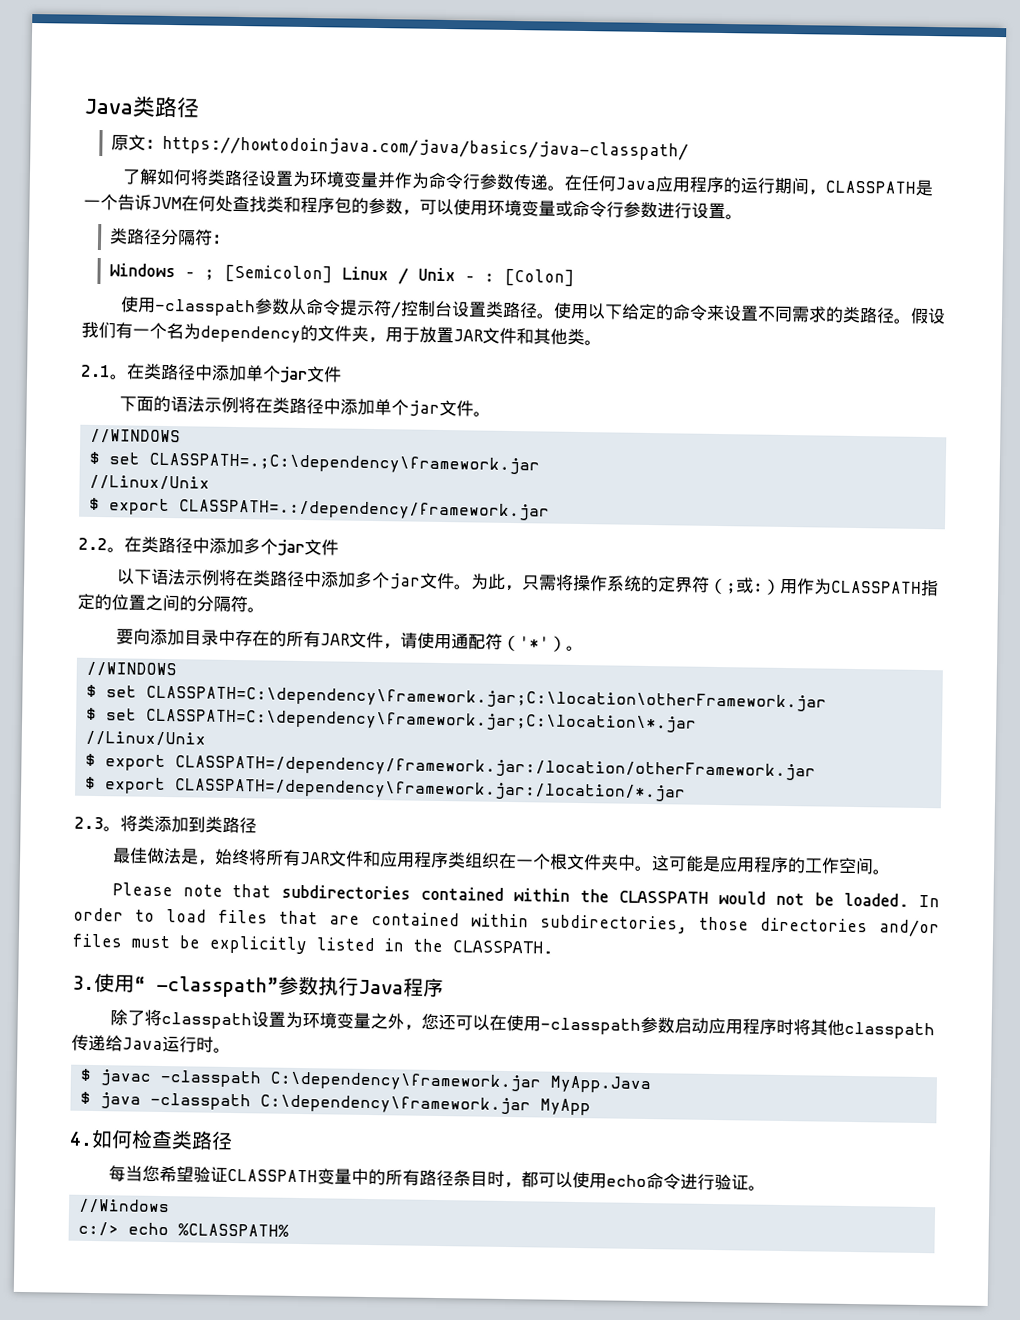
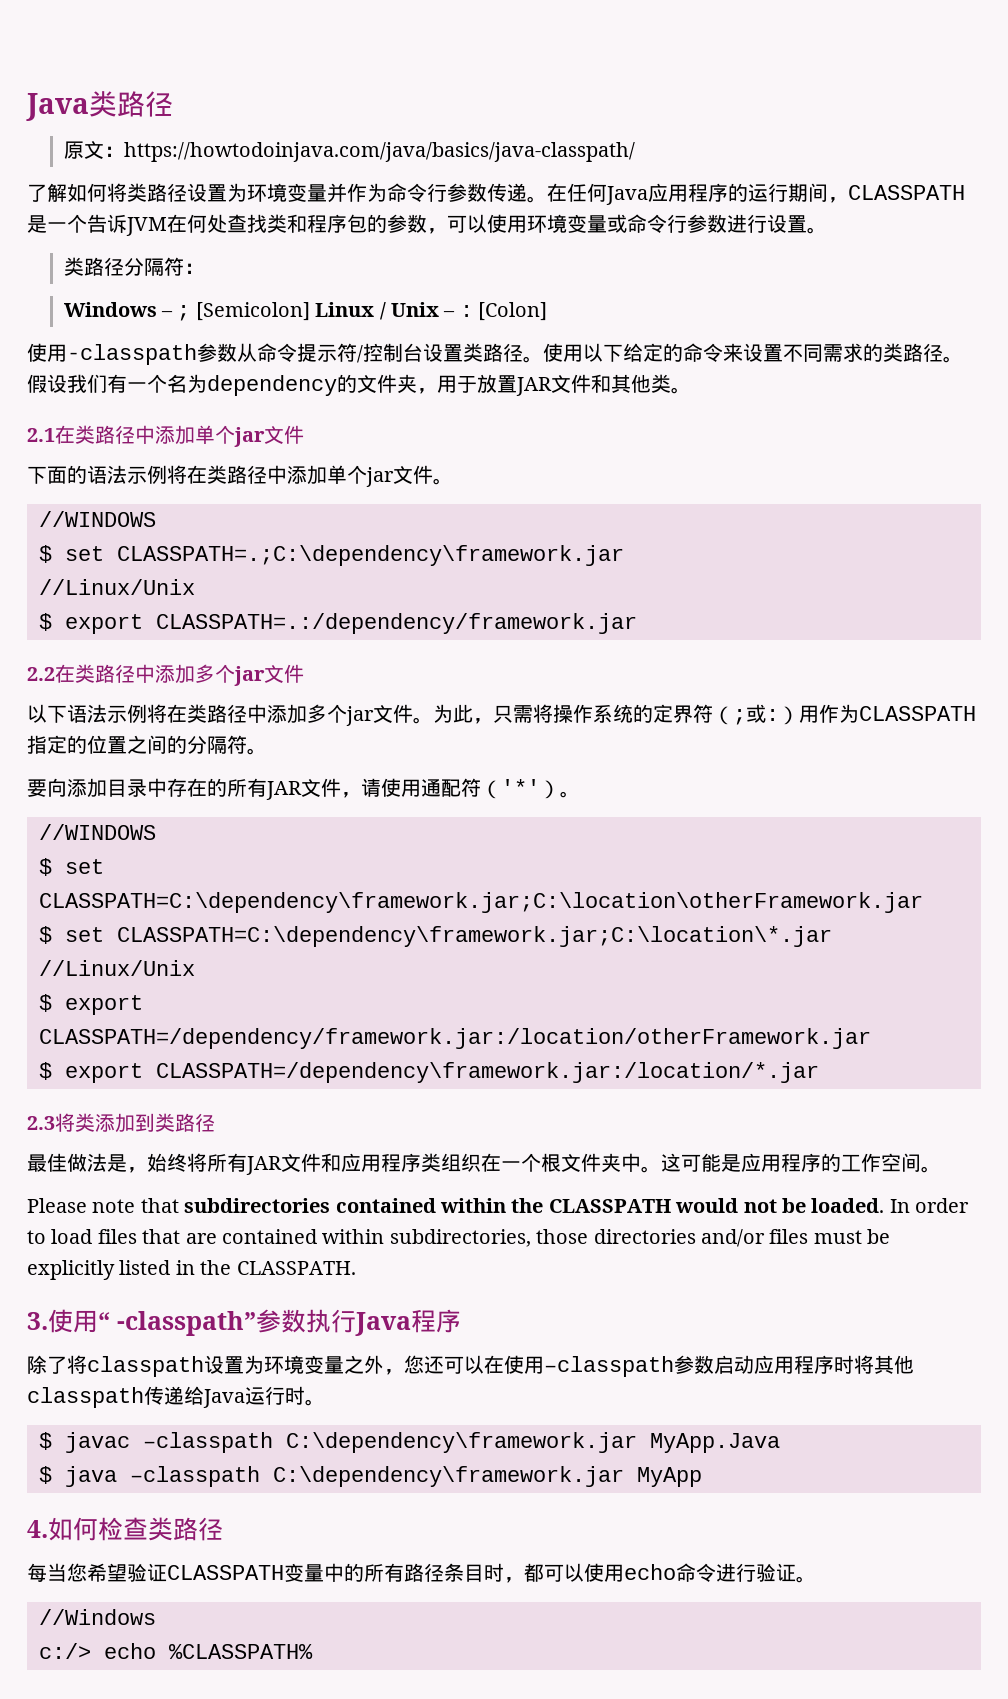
- 2.1。在类路径中添加单个jar文件
+ 2.1在类路径中添加单个jar文件
- 2.2。在类路径中添加多个jar文件
+ 2.2在类路径中添加多个jar文件
- 2.3。将类添加到类路径
+ 2.3将类添加到类路径

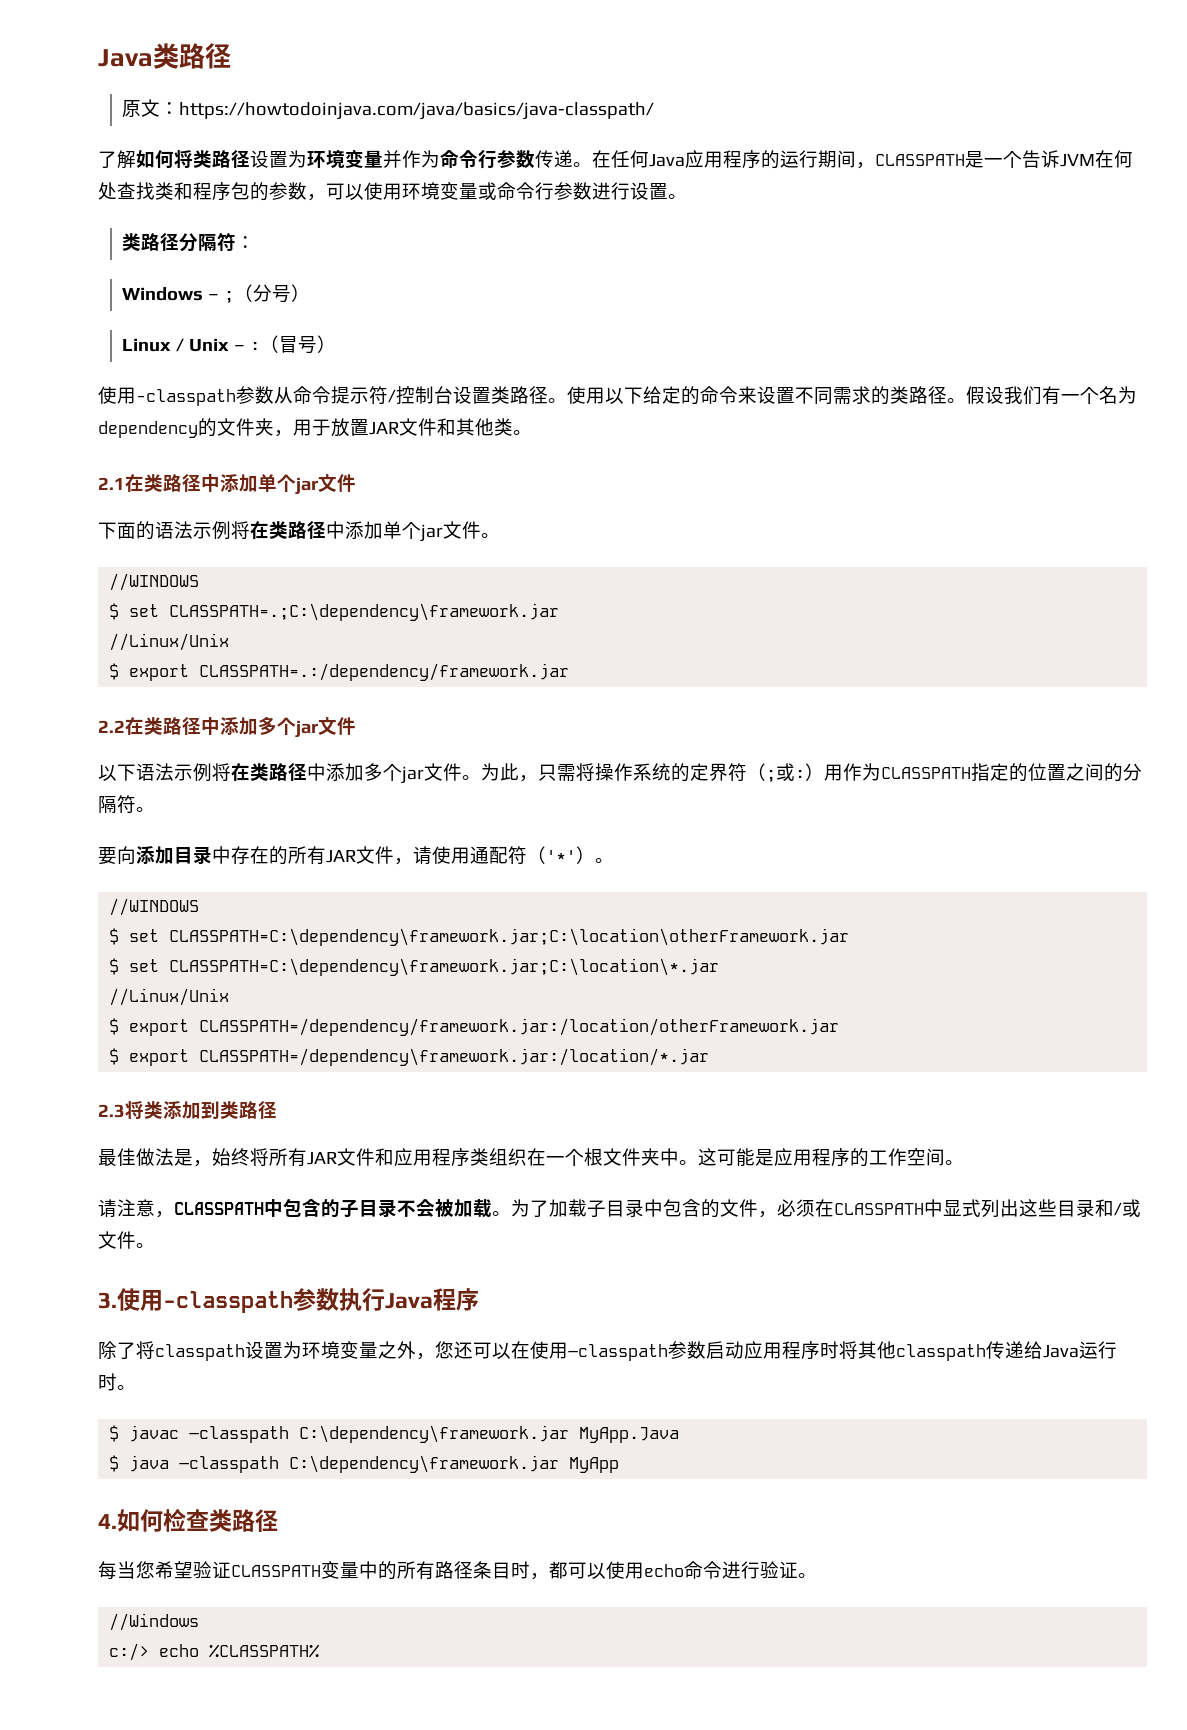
- Windows – ; [Semicolon] Linux / Unix – : [Colon]
+ Windows – ;（分号）
+ Linux / Unix – :（冒号）
- Please note that subdirectories contained within the CLASSPATH would not be loaded. In order to load files that are contained within subdirectories, those directories and/or files must be explicitly listed in the CLASSPATH.
+ 请注意，CLASSPATH中包含的子目录不会被加载。为了加载子目录中包含的文件，必须在CLASSPATH中显式列出这些目录和/或文件。
- 3.使用“ -classpath”参数执行Java程序
+ 3.使用-classpath参数执行Java程序

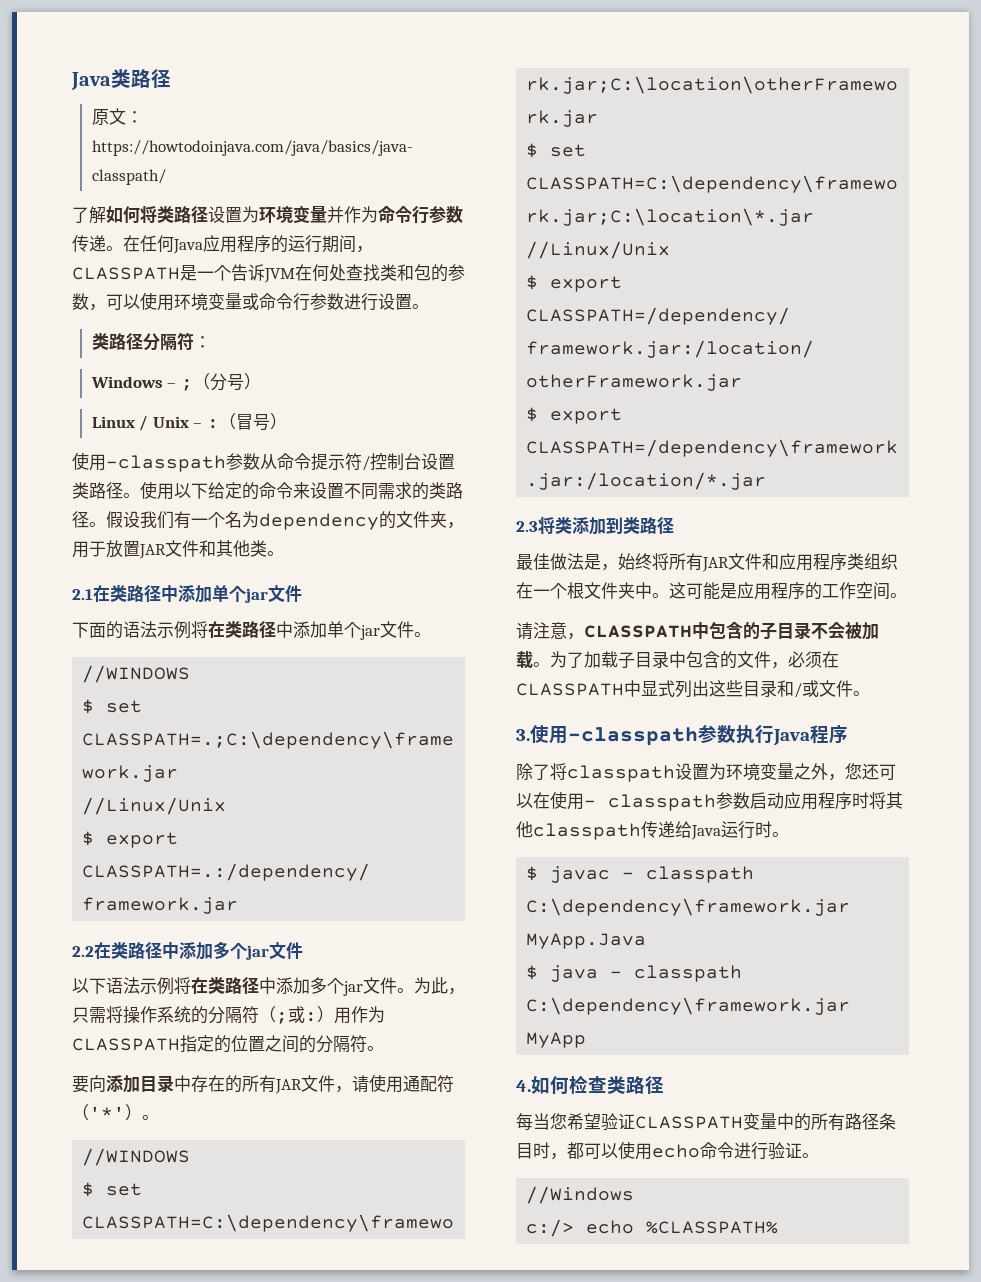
- 在任何Java应用程序的运行期间，CLASSPATH是一个告诉JVM在何处查找类和程序包的参数，可以使用环境变量或命令行参数进行设置。
+ 在任何Java应用程序的运行期间，CLASSPATH是一个告诉JVM在何处查找类和包的参数，可以使用环境变量或命令行参数进行设置。
- 为此，只需将操作系统的定界符（;或:）用作为CLASSPATH指定的位置之间的分隔符。
+ 为此，只需将操作系统的分隔符（;或:）用作为CLASSPATH指定的位置之间的分隔符。
- 除了将classpath设置为环境变量之外，您还可以在使用–classpath参数启动应用程序时将其他classpath传递给Java运行时。
+ 除了将classpath设置为环境变量之外，您还可以在使用– classpath参数启动应用程序时将其他classpath传递给Java运行时。
- $ javac –classpath C:\dependency\framework.jar MyApp.Java
+ $ javac – classpath C:\dependency\framework.jar MyApp.Java
- $ java –classpath C:\dependency\framework.jar MyApp
+ $ java – classpath C:\dependency\framework.jar MyApp

